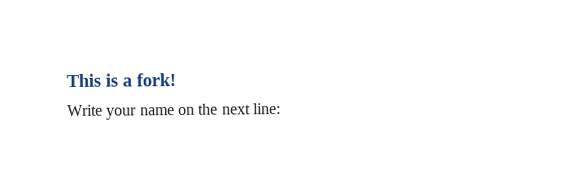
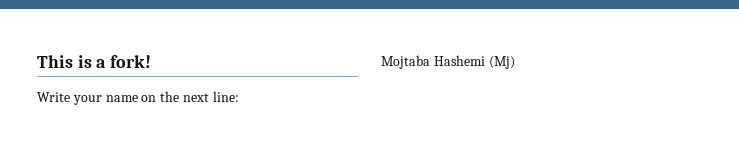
+ Mojtaba Hashemi (Mj)

